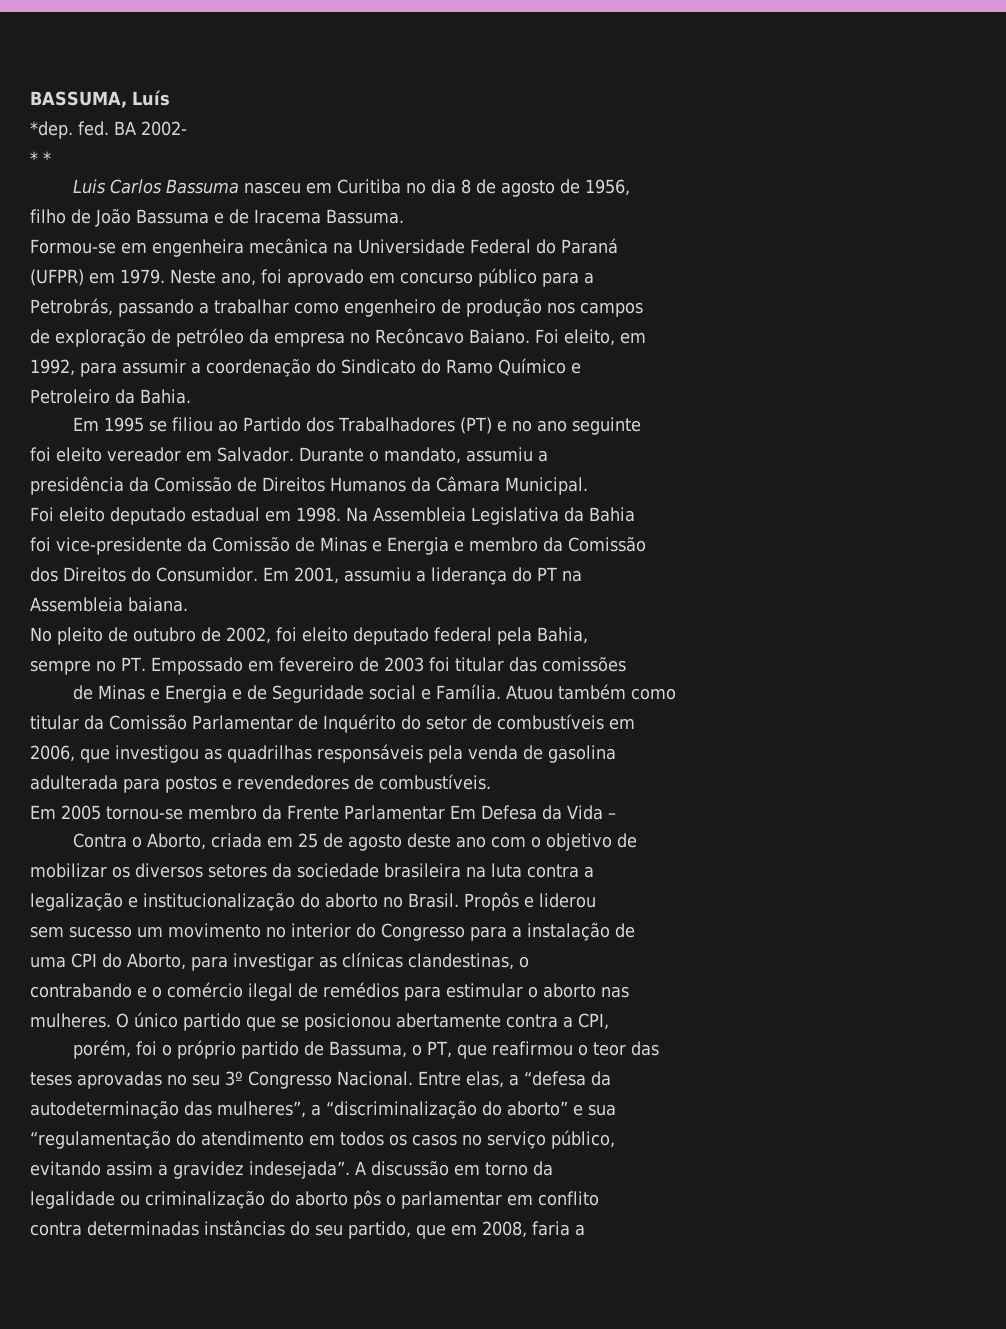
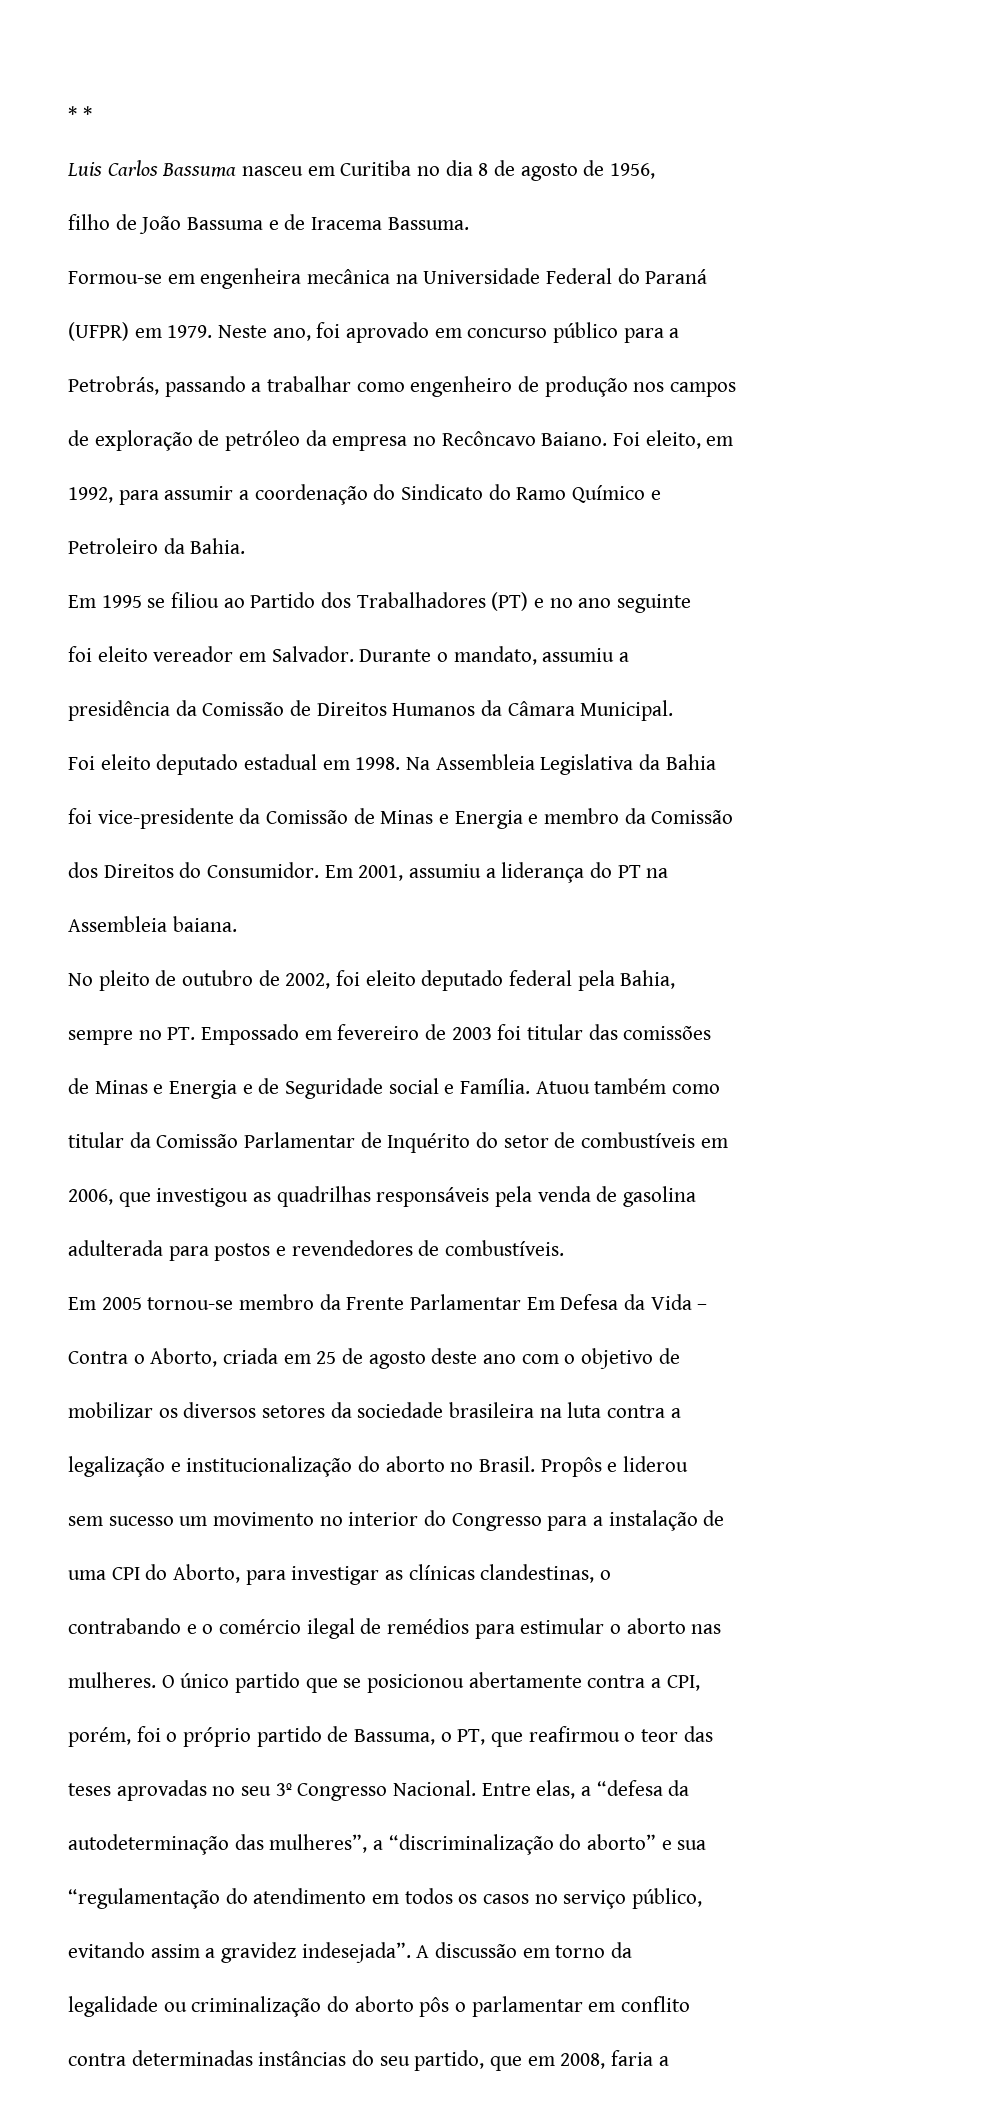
- BASSUMA, Luís
- *dep. fed. BA 2002-

